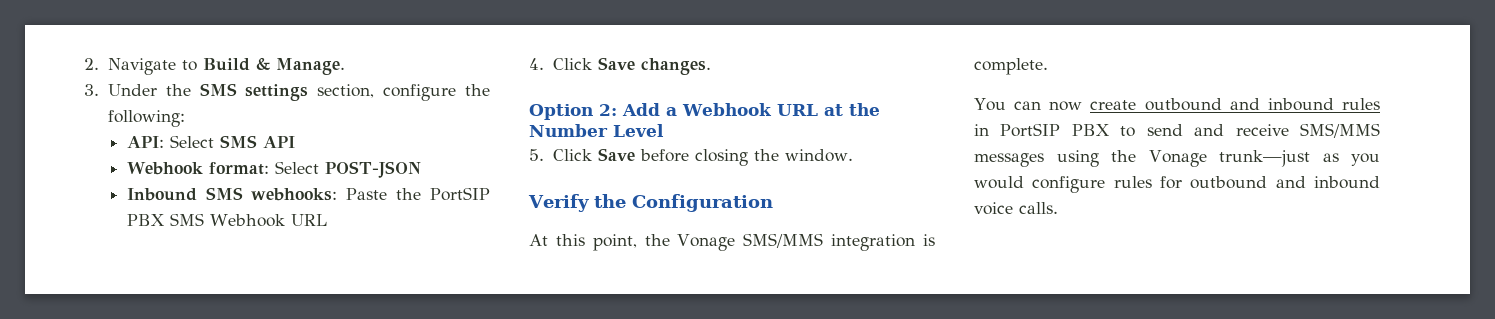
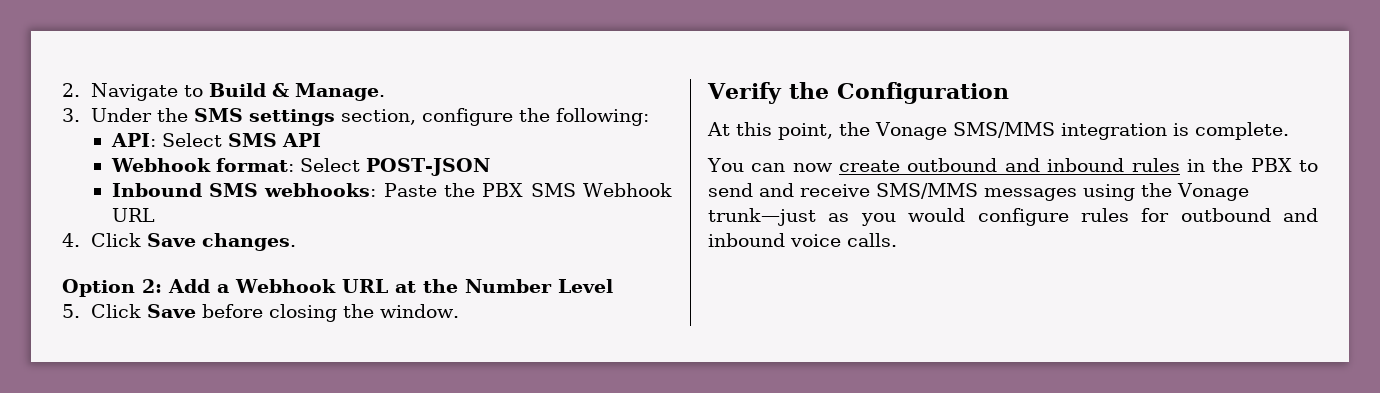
- Inbound SMS webhooks: Paste the PortSIP PBX SMS Webhook URL
+ Inbound SMS webhooks: Paste the PBX SMS Webhook URL
- You can now create outbound and inbound rules in PortSIP PBX to send and receive SMS/MMS messages using the Vonage trunk—just as you would configure rules for outbound and inbound voice calls.
+ You can now create outbound and inbound rules in the PBX to send and receive SMS/MMS messages using the Vonage trunk—just as you would configure rules for outbound and inbound voice calls.

